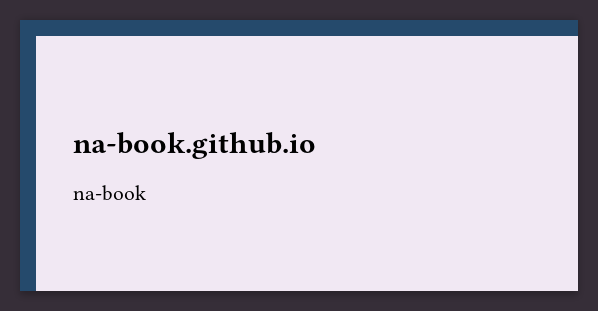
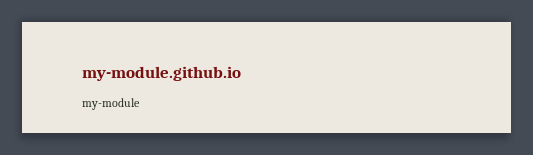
- na-book.github.io
- na-book
+ my-module.github.io
+ my-module

